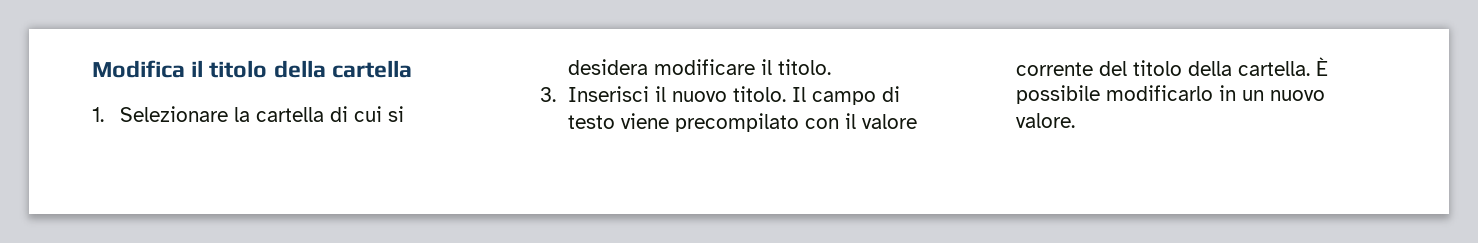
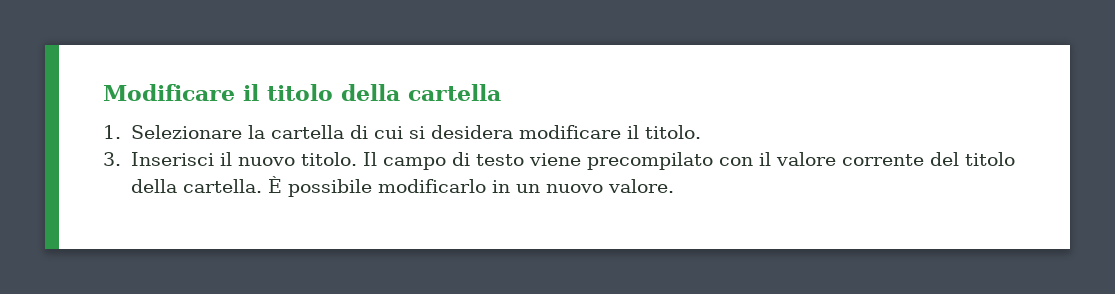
- Modifica il titolo della cartella
+ Modificare il titolo della cartella

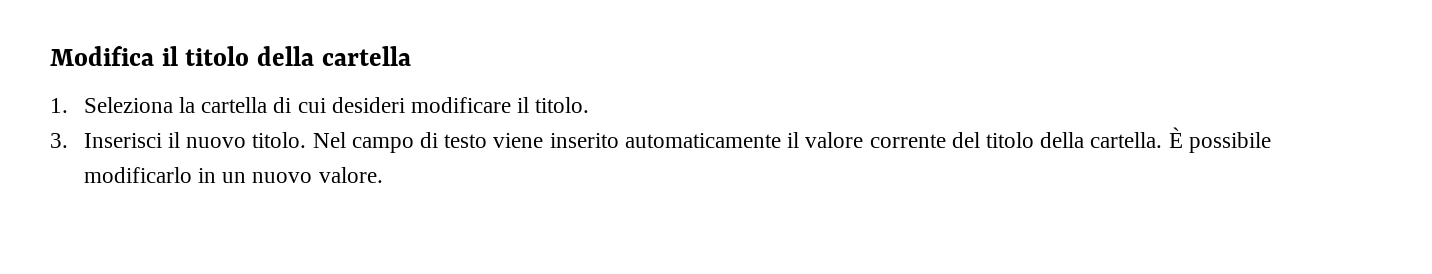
- Modificare il titolo della cartella
+ Modifica il titolo della cartella
- 1. Selezionare la cartella di cui si desidera modificare il titolo.
+ 1. Seleziona la cartella di cui desideri modificare il titolo.
- Il campo di testo viene precompilato con il valore corrente del titolo della cartella.
+ Nel campo di testo viene inserito automaticamente il valore corrente del titolo della cartella.

